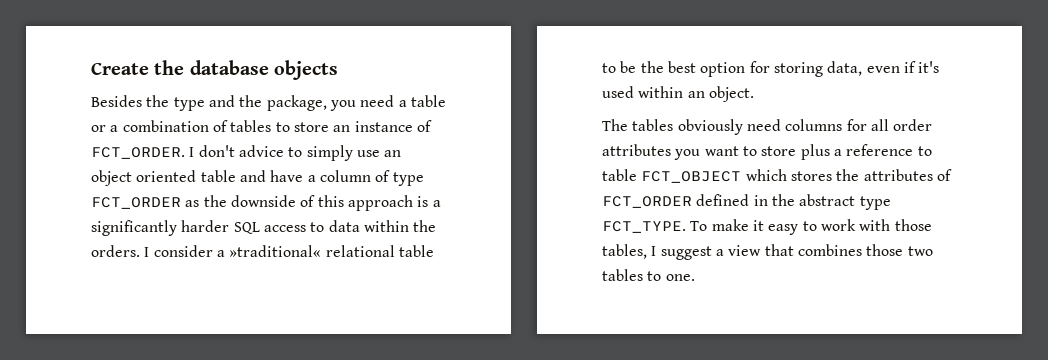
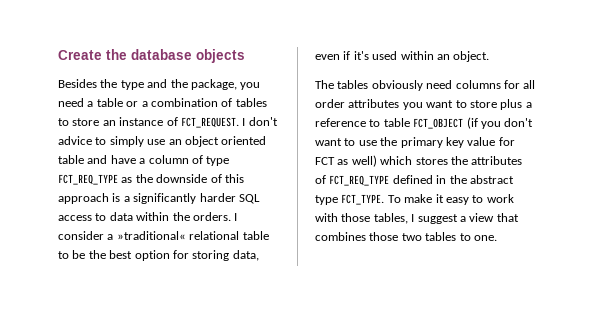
- Besides the type and the package, you need a table or a combination of tables to store an instance of FCT_ORDER.
+ Besides the type and the package, you need a table or a combination of tables to store an instance of FCT_REQUEST.
- I don't advice to simply use an object oriented table and have a column of type FCT_ORDER as the downside of this approach is a significantly harder SQL access to data within the orders.
+ I don't advice to simply use an object oriented table and have a column of type FCT_REQ_TYPE as the downside of this approach is a significantly harder SQL access to data within the orders.
- The tables obviously need columns for all order attributes you want to store plus a reference to table FCT_OBJECT which stores the attributes of FCT_ORDER defined in the abstract type FCT_TYPE.
+ The tables obviously need columns for all order attributes you want to store plus a reference to table FCT_OBJECT (if you don't want to use the primary key value for FCT as well) which stores the attributes of FCT_REQ_TYPE defined in the abstract type FCT_TYPE.

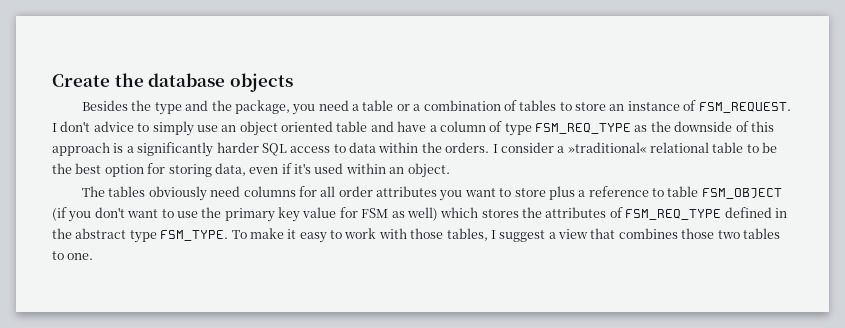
- Besides the type and the package, you need a table or a combination of tables to store an instance of FCT_REQUEST.
+ Besides the type and the package, you need a table or a combination of tables to store an instance of FSM_REQUEST.
- I don't advice to simply use an object oriented table and have a column of type FCT_REQ_TYPE as the downside of this approach is a significantly harder SQL access to data within the orders.
+ I don't advice to simply use an object oriented table and have a column of type FSM_REQ_TYPE as the downside of this approach is a significantly harder SQL access to data within the orders.
- The tables obviously need columns for all order attributes you want to store plus a reference to table FCT_OBJECT (if you don't want to use the primary key value for FCT as well) which stores the attributes of FCT_REQ_TYPE defined in the abstract type FCT_TYPE.
+ The tables obviously need columns for all order attributes you want to store plus a reference to table FSM_OBJECT (if you don't want to use the primary key value for FSM as well) which stores the attributes of FSM_REQ_TYPE defined in the abstract type FSM_TYPE.

